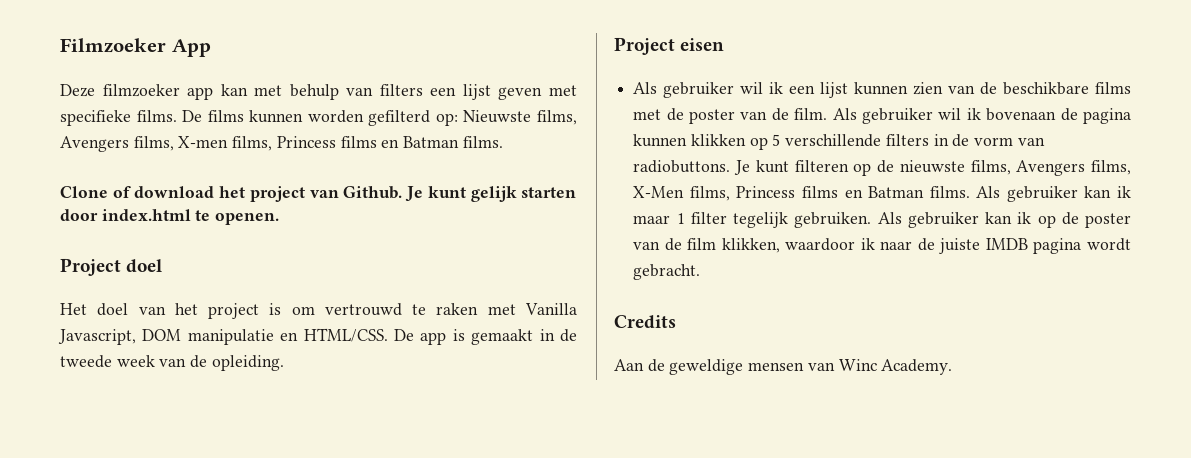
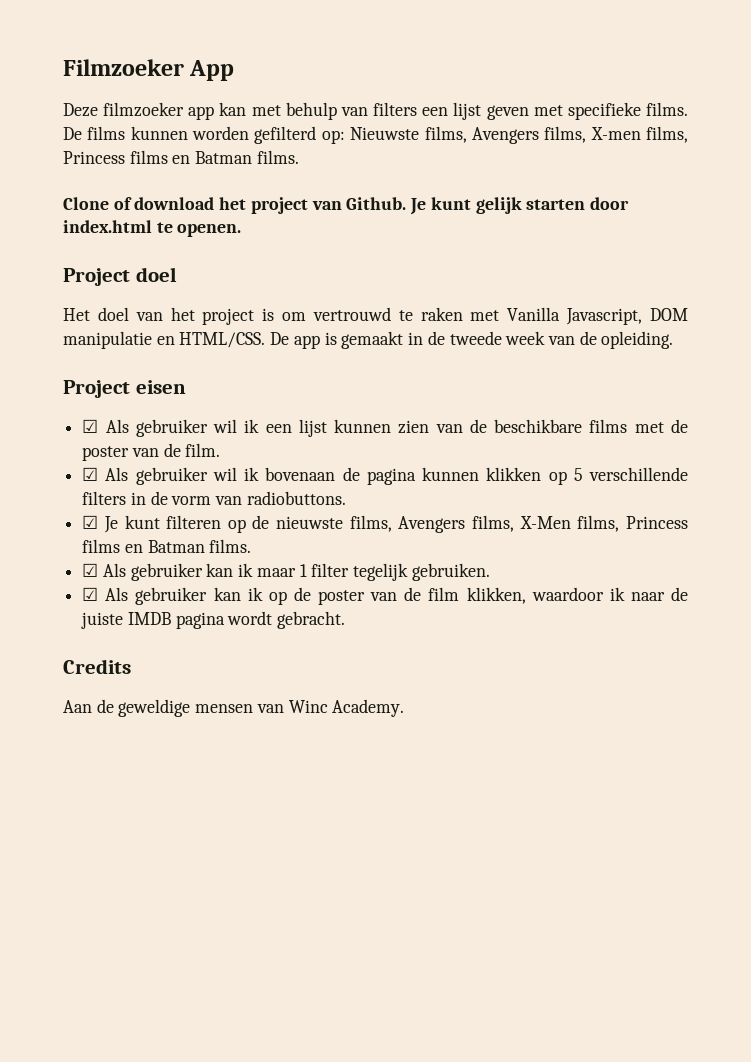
- Als gebruiker wil ik een lijst kunnen zien van de beschikbare films met de poster van de film. Als gebruiker wil ik bovenaan de pagina kunnen klikken op 5 verschillende filters in de vorm van radiobuttons. Je kunt filteren op de nieuwste films, Avengers films, X-Men films, Princess films en Batman films. Als gebruiker kan ik maar 1 filter tegelijk gebruiken. Als gebruiker kan ik op de poster van de film klikken, waardoor ik naar de juiste IMDB pagina wordt gebracht.
+ ☑ Als gebruiker wil ik een lijst kunnen zien van de beschikbare films met de poster van de film.
+ ☑ Als gebruiker wil ik bovenaan de pagina kunnen klikken op 5 verschillende filters in de vorm van radiobuttons.
+ ☑ Je kunt filteren op de nieuwste films, Avengers films, X-Men films, Princess films en Batman films.
+ ☑ Als gebruiker kan ik maar 1 filter tegelijk gebruiken.
+ ☑ Als gebruiker kan ik op de poster van de film klikken, waardoor ik naar de juiste IMDB pagina wordt gebracht.

